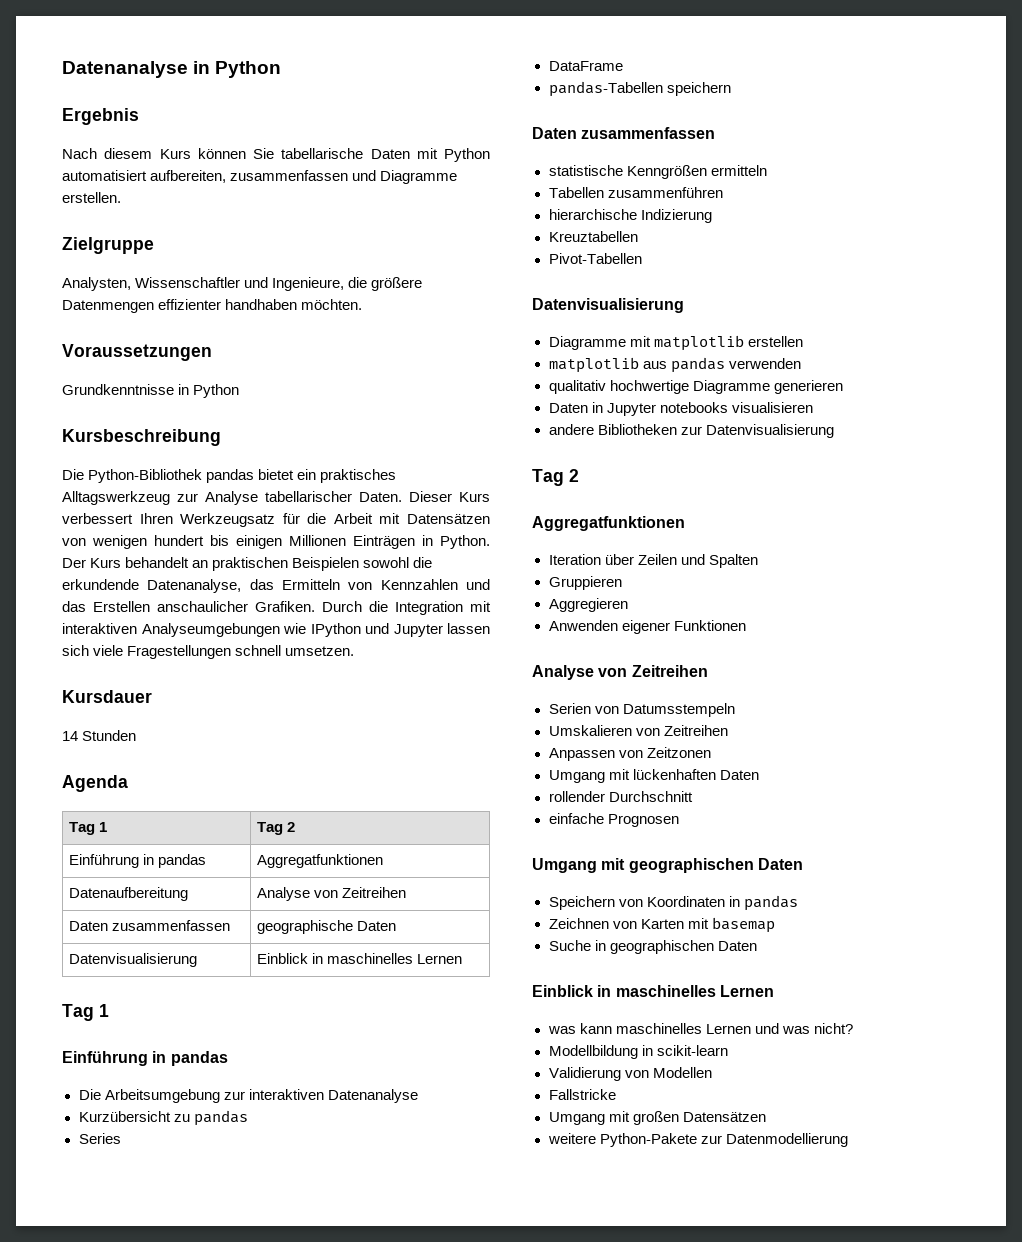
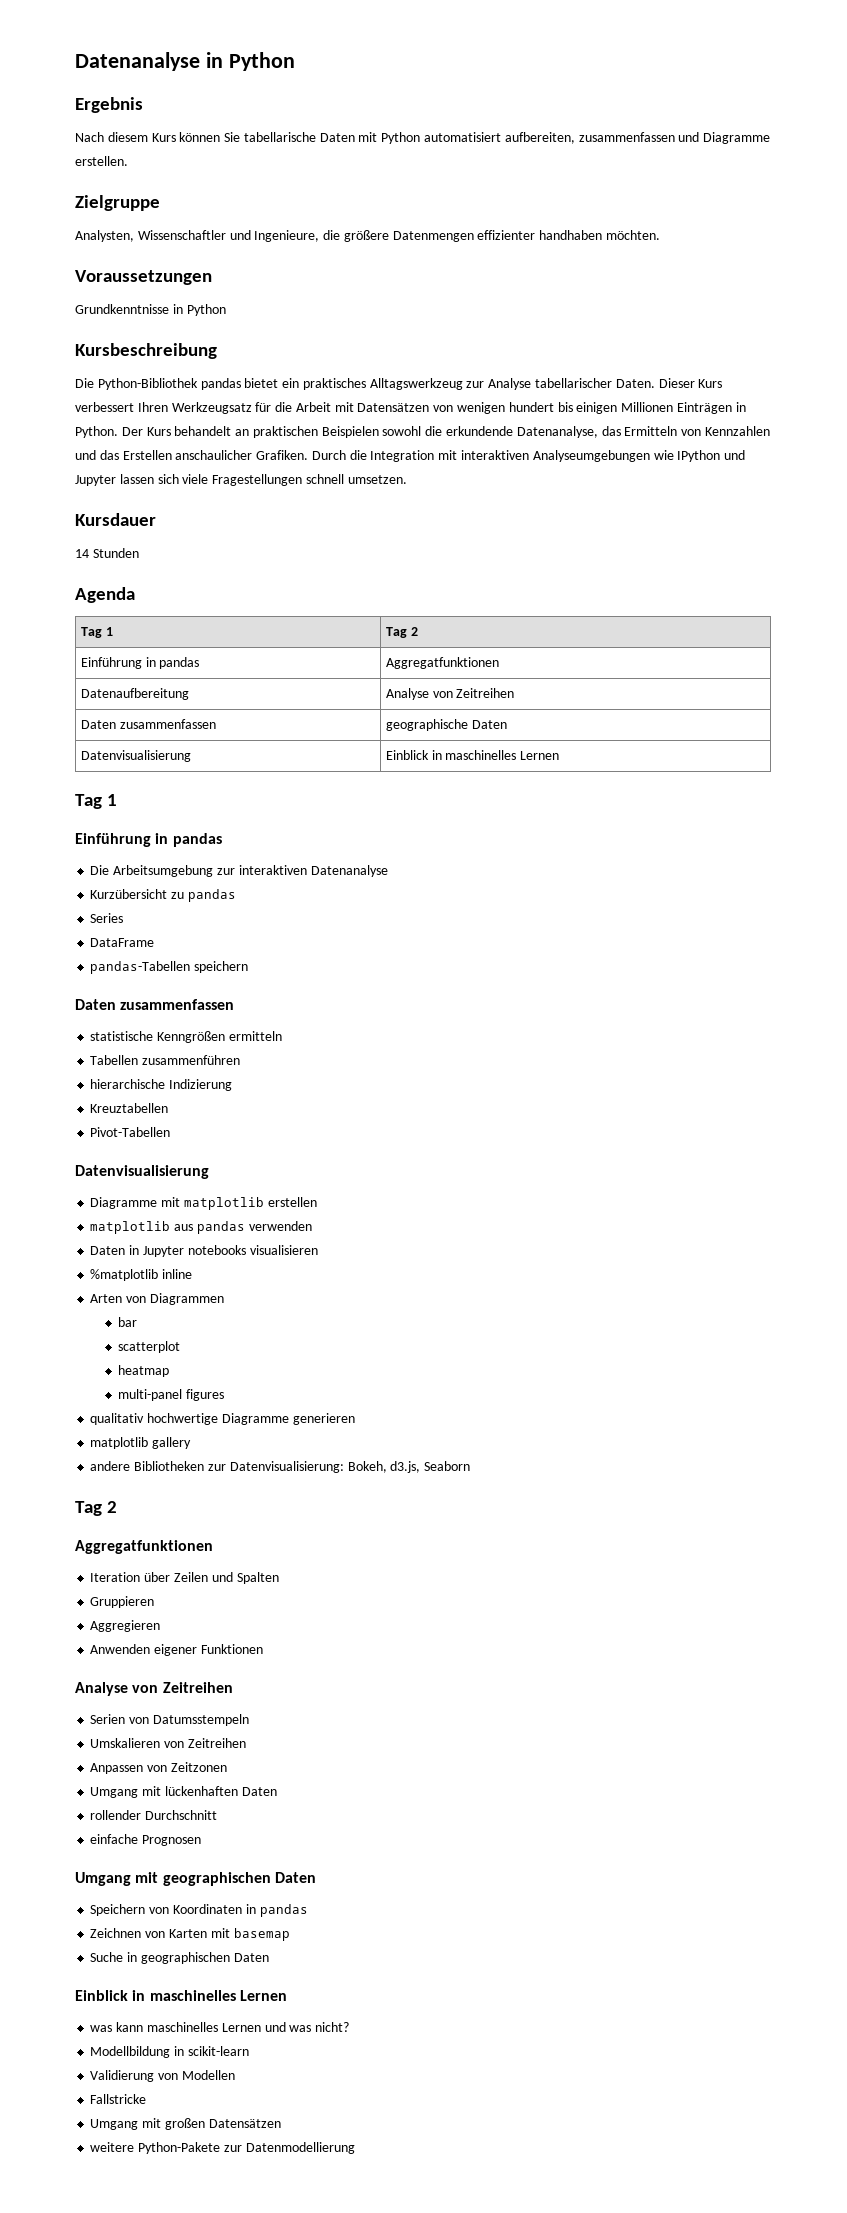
- qualitativ hochwertige Diagramme generieren
+ %matplotlib inline
+ Arten von Diagrammen
+ bar
+ scatterplot
+ heatmap
+ multi-panel figures
+ qualitativ hochwertige Diagramme generieren
+ matplotlib gallery
- andere Bibliotheken zur Datenvisualisierung
+ andere Bibliotheken zur Datenvisualisierung: Bokeh, d3.js, Seaborn

